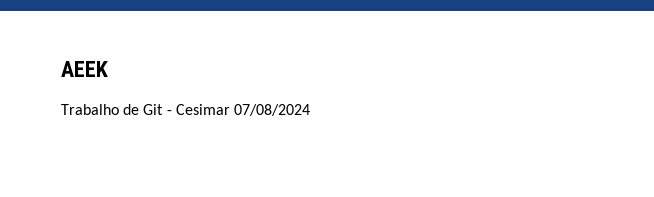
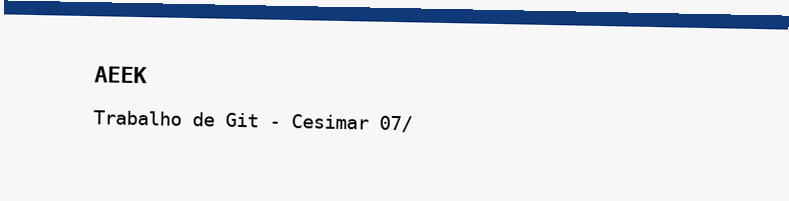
- Trabalho de Git - Cesimar 07/08/2024
+ Trabalho de Git - Cesimar 07/

